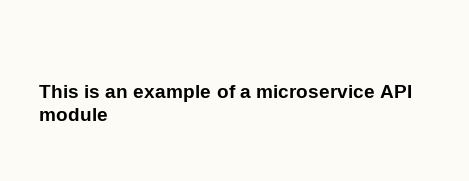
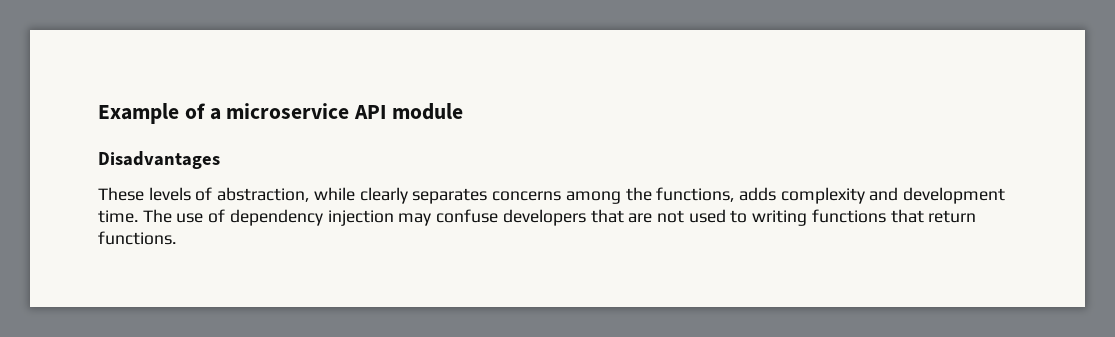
- This is an example of a microservice API module
+ Example of a microservice API module
+ Disadvantages
+ These levels of abstraction, while clearly separates concerns among the functions, adds complexity and development time. The use of dependency injection may confuse developers that are not used to writing functions that return functions.

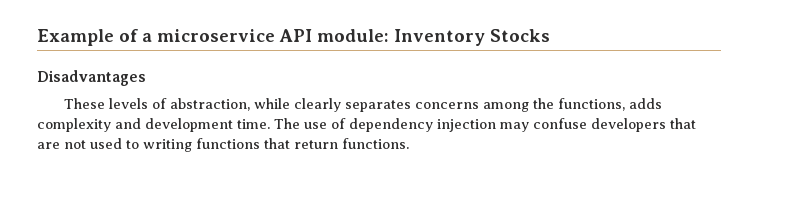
- Example of a microservice API module
+ Example of a microservice API module: Inventory Stocks

